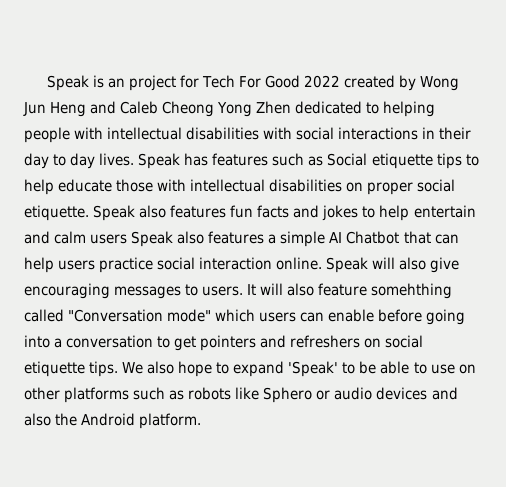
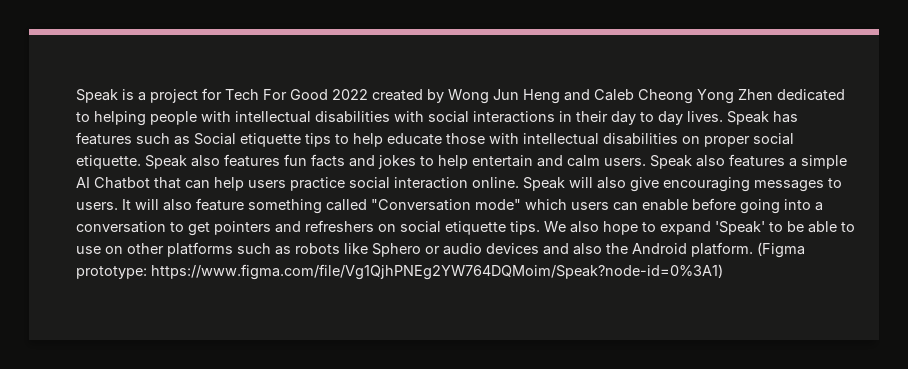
- Speak is an project for Tech For Good 2022 created by Wong Jun Heng and Caleb Cheong Yong Zhen dedicated to helping people with intellectual disabilities with social interactions in their day to day lives.
+ Speak is a project for Tech For Good 2022 created by Wong Jun Heng and Caleb Cheong Yong Zhen dedicated to helping people with intellectual disabilities with social interactions in their day to day lives.
- Speak also features fun facts and jokes to help entertain and calm users Speak also features a simple AI Chatbot that can help users practice social interaction online.
+ Speak also features fun facts and jokes to help entertain and calm users. Speak also features a simple AI Chatbot that can help users practice social interaction online.
- It will also feature somehthing called "Conversation mode" which users can enable before going into a conversation to get pointers and refreshers on social etiquette tips.
+ It will also feature something called "Conversation mode" which users can enable before going into a conversation to get pointers and refreshers on social etiquette tips.
+ (Figma prototype: https://www.figma.com/file/Vg1QjhPNEg2YW764DQMoim/Speak?node-id=0%3A1)

